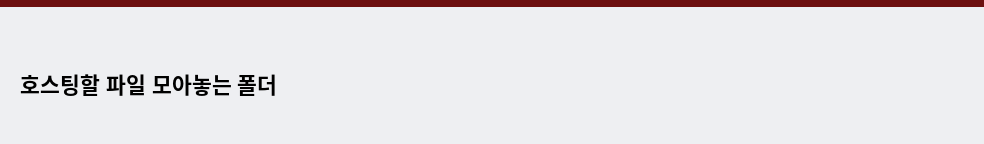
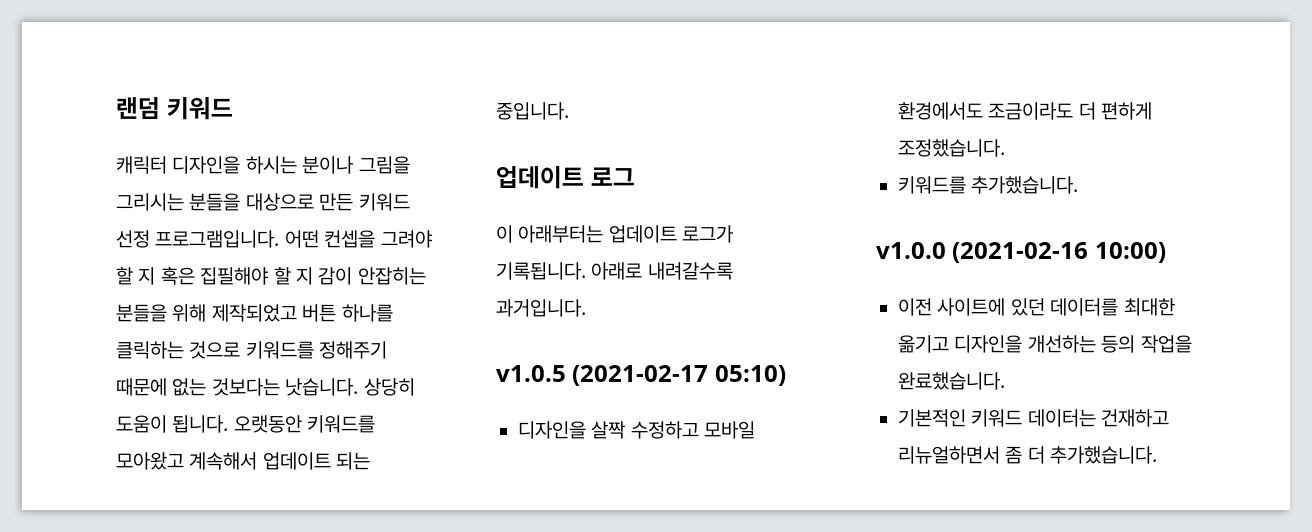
- 호스팅할 파일 모아놓는 폴더
+ 랜덤 키워드
+ 캐릭터 디자인을 하시는 분이나 그림을 그리시는 분들을 대상으로 만든 키워드 선정 프로그램입니다. 어떤 컨셉을 그려야 할 지 혹은 집필해야 할 지 감이 안잡히는 분들을 위해 제작되었고 버튼 하나를 클릭하는 것으로 키워드를 정해주기 때문에 없는 것보다는 낫습니다. 상당히 도움이 됩니다. 오랫동안 키워드를 모아왔고 계속해서 업데이트 되는 중입니다.
+ 업데이트 로그
+ 이 아래부터는 업데이트 로그가 기록됩니다. 아래로 내려갈수록 과거입니다.
+ v1.0.5 (2021-02-17 05:10)
+ 디자인을 살짝 수정하고 모바일 환경에서도 조금이라도 더 편하게 조정했습니다.
+ 키워드를 추가했습니다.
+ v1.0.0 (2021-02-16 10:00)
+ 이전 사이트에 있던 데이터를 최대한 옮기고 디자인을 개선하는 등의 작업을 완료했습니다.
+ 기본적인 키워드 데이터는 건재하고 리뉴얼하면서 좀 더 추가했습니다.

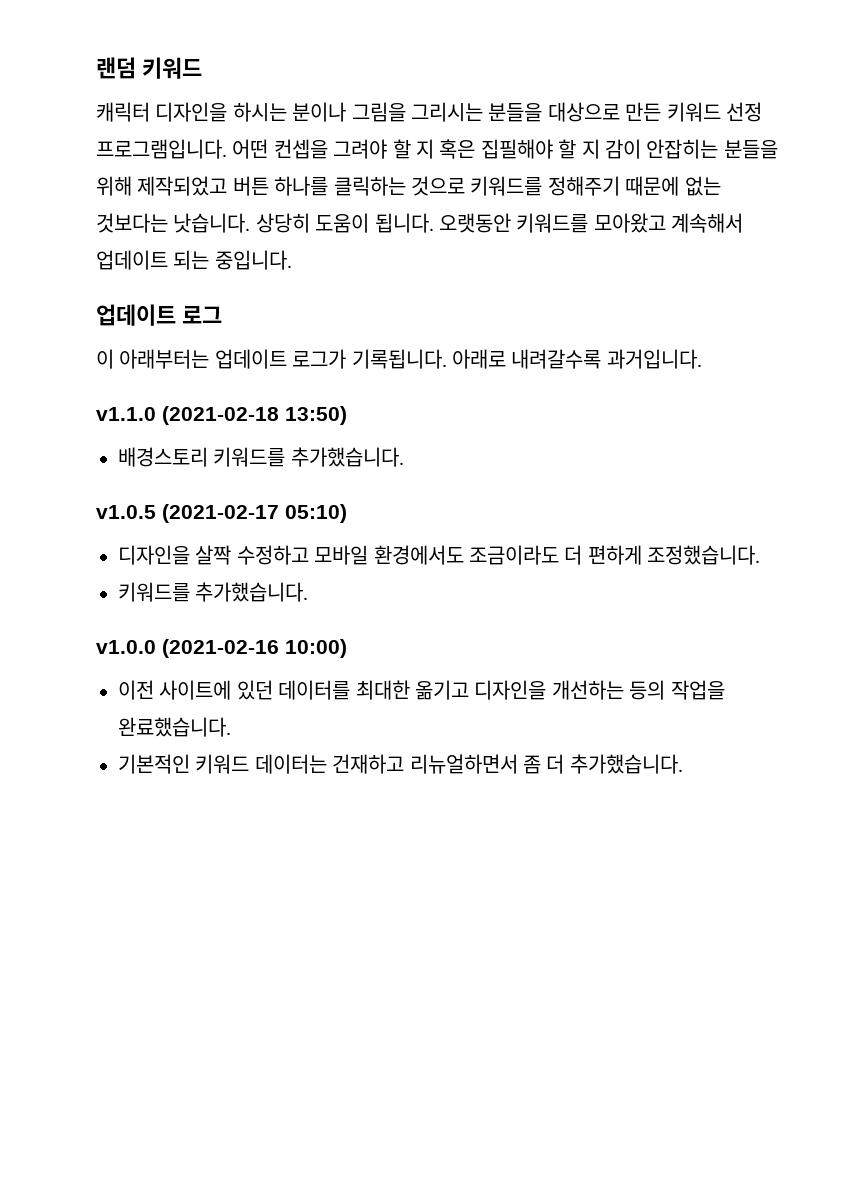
+ v1.1.0 (2021-02-18 13:50)
+ 배경스토리 키워드를 추가했습니다.

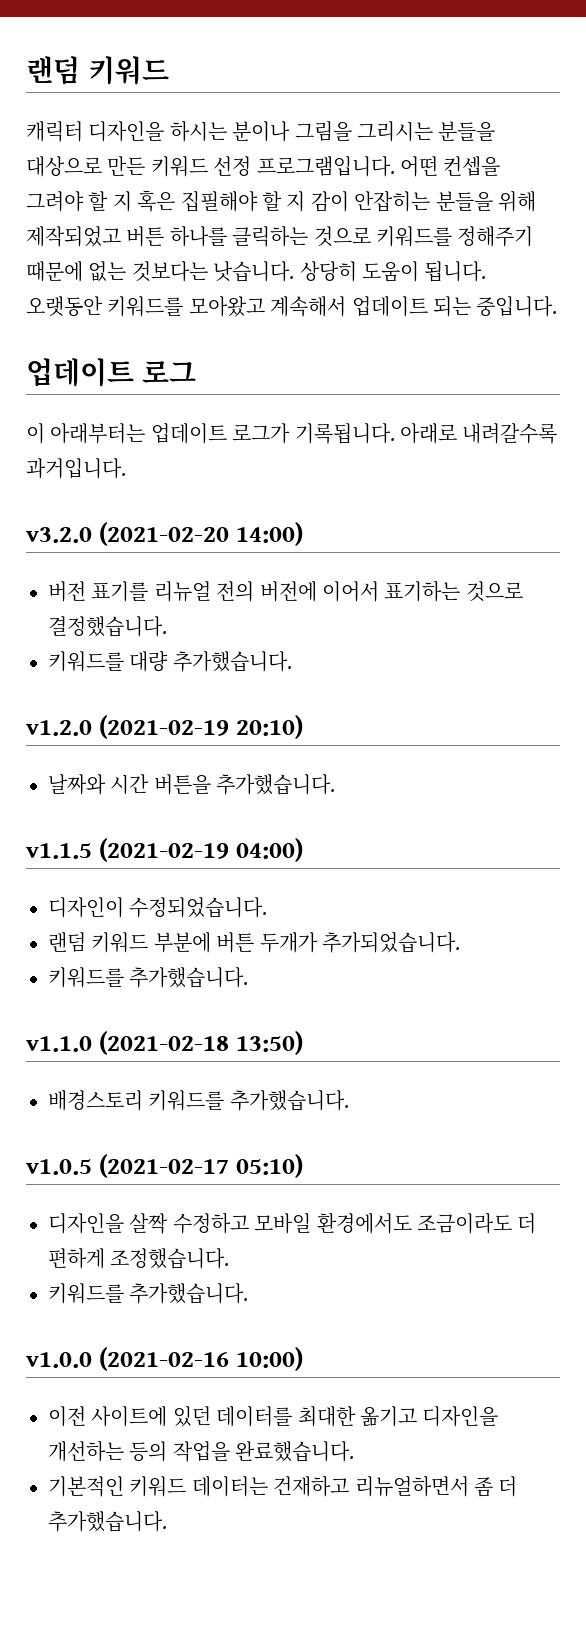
+ v3.2.0 (2021-02-20 14:00)
+ 버전 표기를 리뉴얼 전의 버전에 이어서 표기하는 것으로 결정했습니다.
+ 키워드를 대량 추가했습니다.
+ v1.2.0 (2021-02-19 20:10)
+ 날짜와 시간 버튼을 추가했습니다.
+ v1.1.5 (2021-02-19 04:00)
+ 디자인이 수정되었습니다.
+ 랜덤 키워드 부분에 버튼 두개가 추가되었습니다.
+ 키워드를 추가했습니다.

